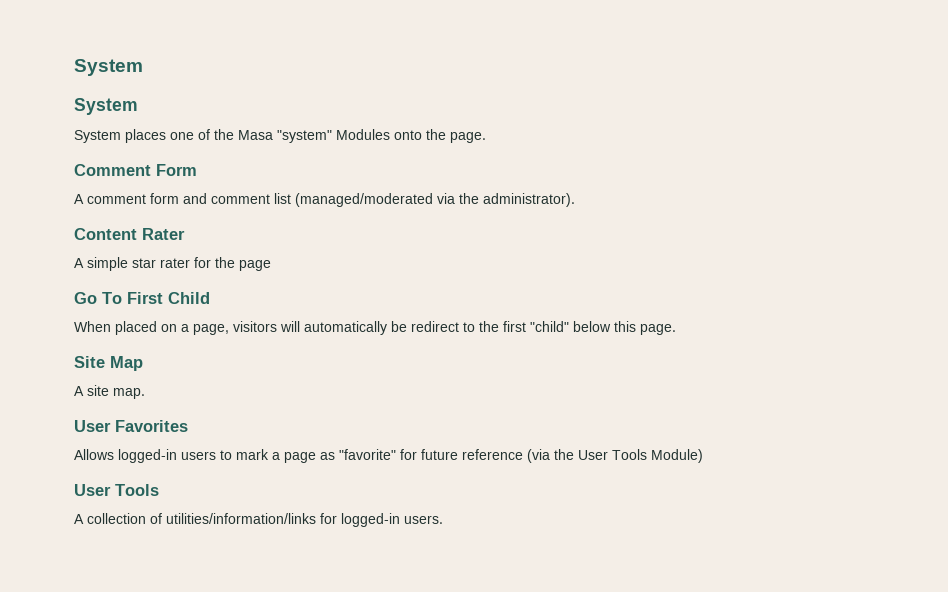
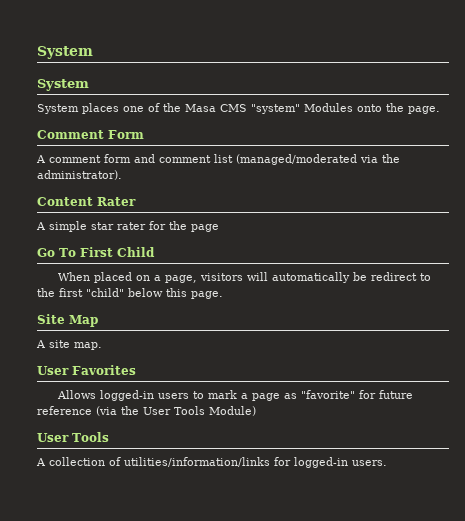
- System places one of the Masa "system" Modules onto the page.
+ System places one of the Masa CMS "system" Modules onto the page.

